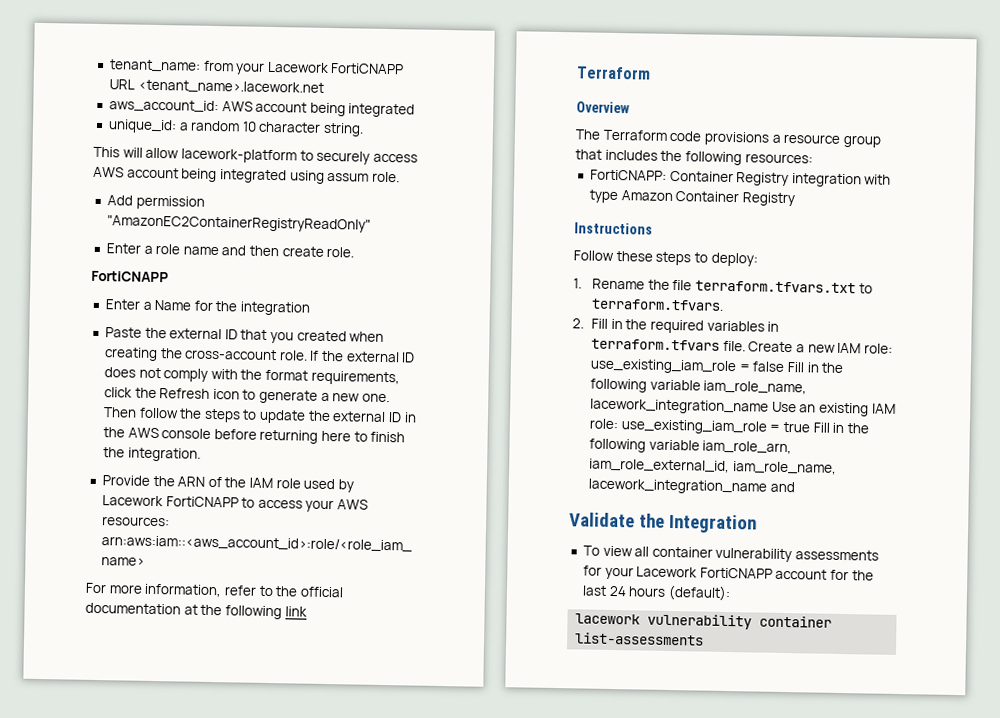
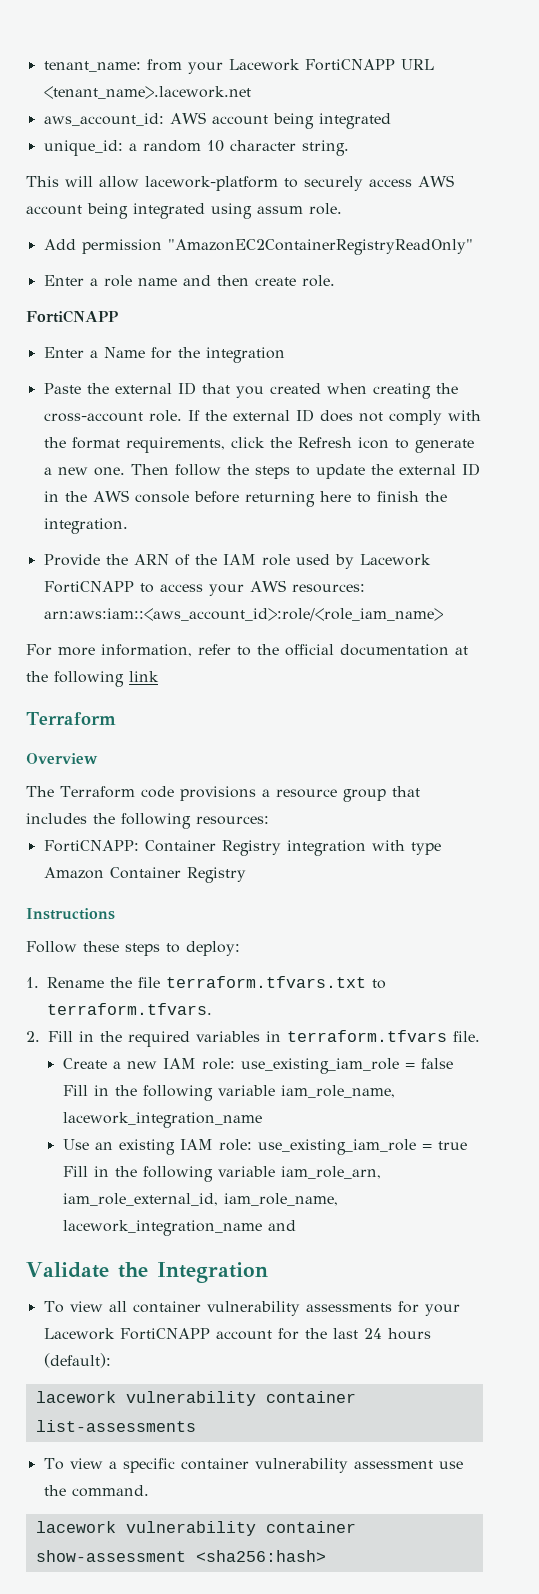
- 2. Fill in the required variables in terraform.tfvars file. Create a new IAM role: use_existing_iam_role = false Fill in the following variable iam_role_name, lacework_integration_name Use an existing IAM role: use_existing_iam_role = true Fill in the following variable iam_role_arn, iam_role_external_id, iam_role_name, lacework_integration_name and
+ 2. Fill in the required variables in terraform.tfvars file.
+ Create a new IAM role: use_existing_iam_role = false Fill in the following variable iam_role_name, lacework_integration_name
+ Use an existing IAM role: use_existing_iam_role = true Fill in the following variable iam_role_arn, iam_role_external_id, iam_role_name, lacework_integration_name and
+ To view a specific container vulnerability assessment use the command.
+ lacework vulnerability container show-assessment <sha256:hash>

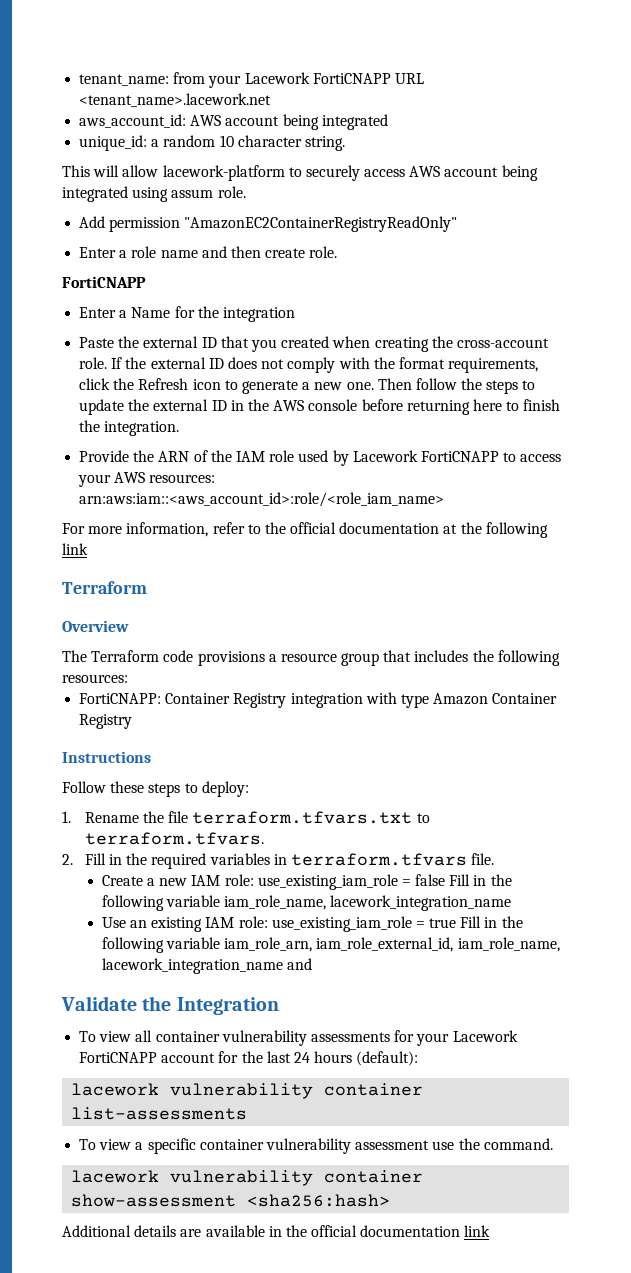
+ Additional details are available in the official documentation link

